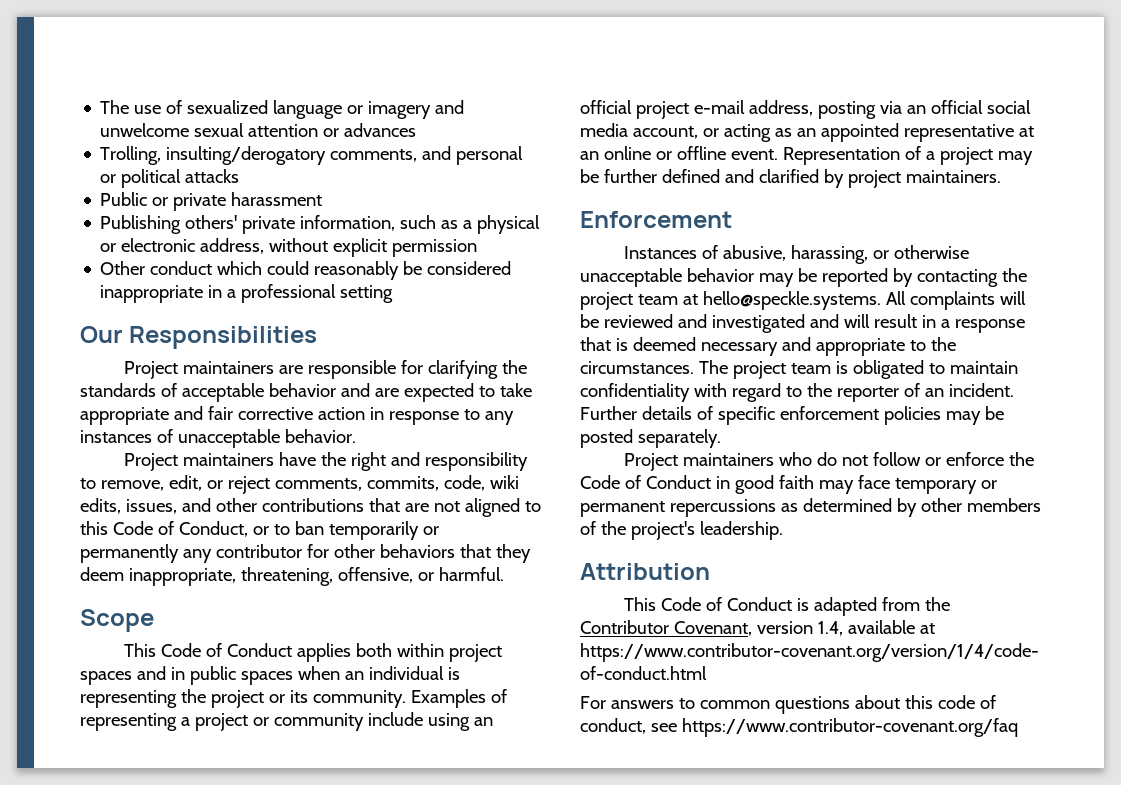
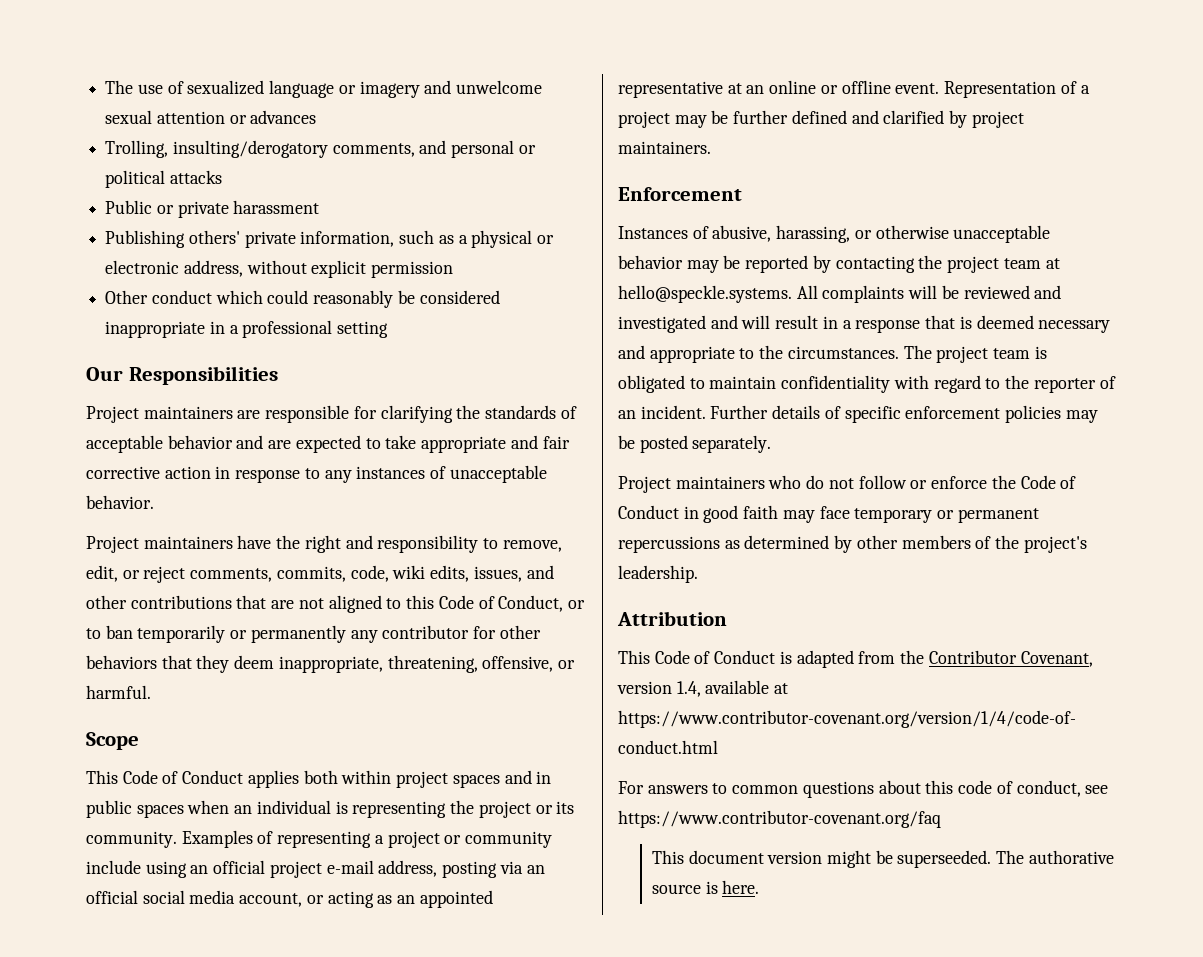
+ This document version might be superseeded. The authorative source is here.

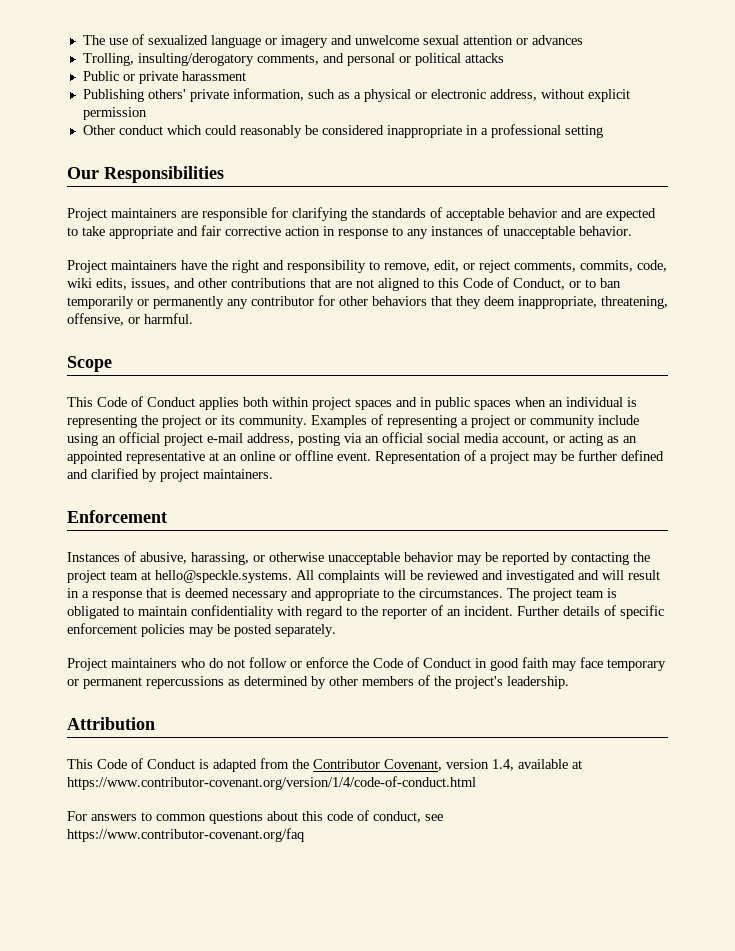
- This document version might be superseeded. The authorative source is here.

